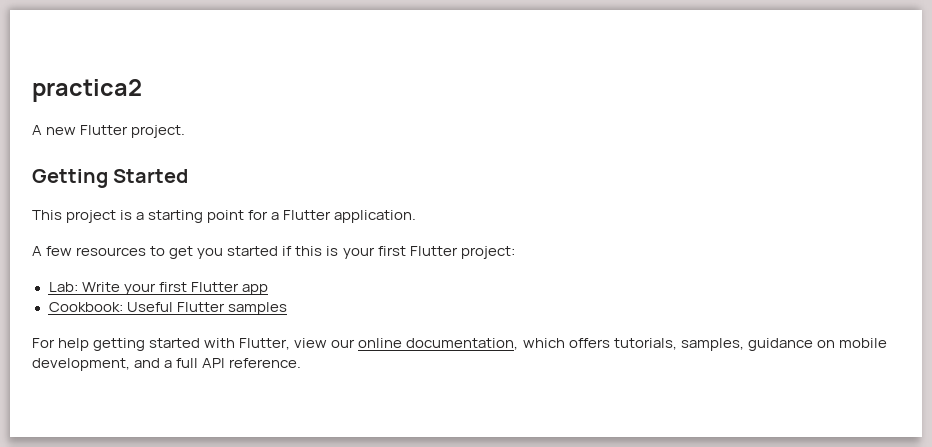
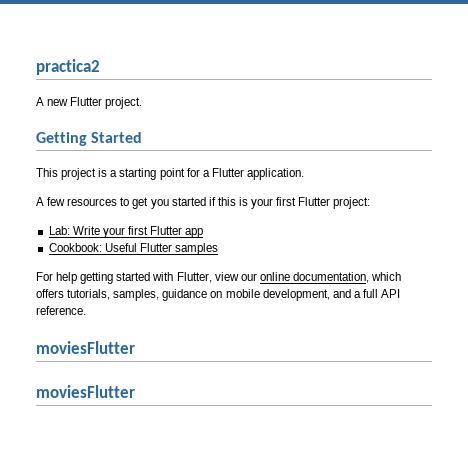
  For help getting started with Flutter, view our online documentation, which offers tutorials, samples, guidance on mobile development, and a full API reference.
+ moviesFlutter
+ moviesFlutter

